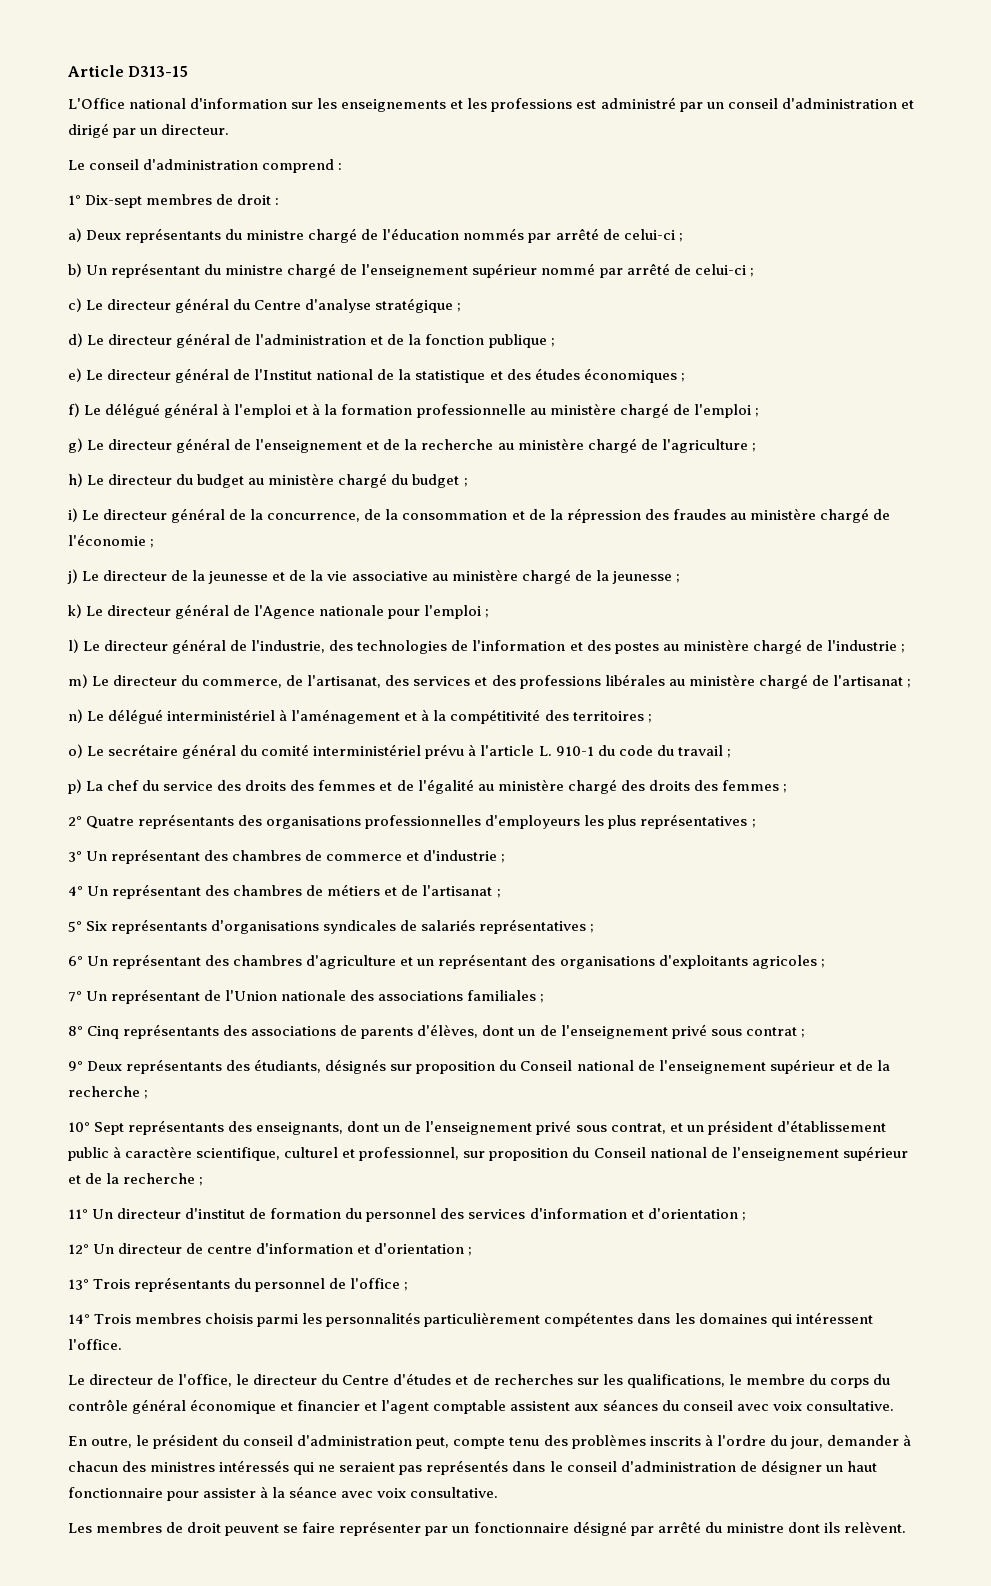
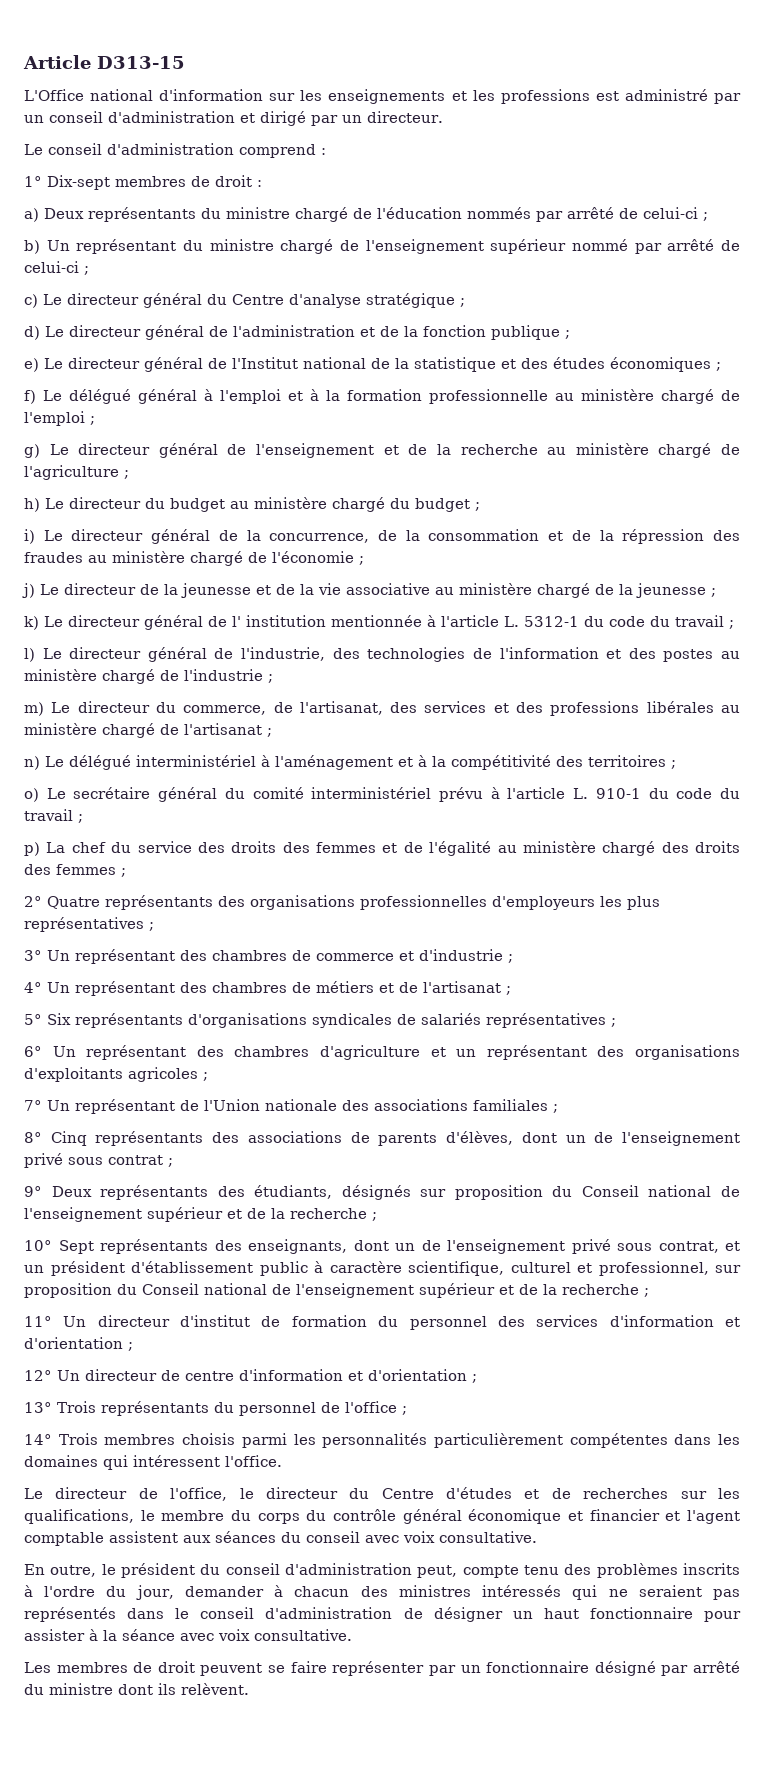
- k) Le directeur général de l'Agence nationale pour l'emploi ;
+ k) Le directeur général de l' institution mentionnée à l'article L. 5312-1 du code du travail ;

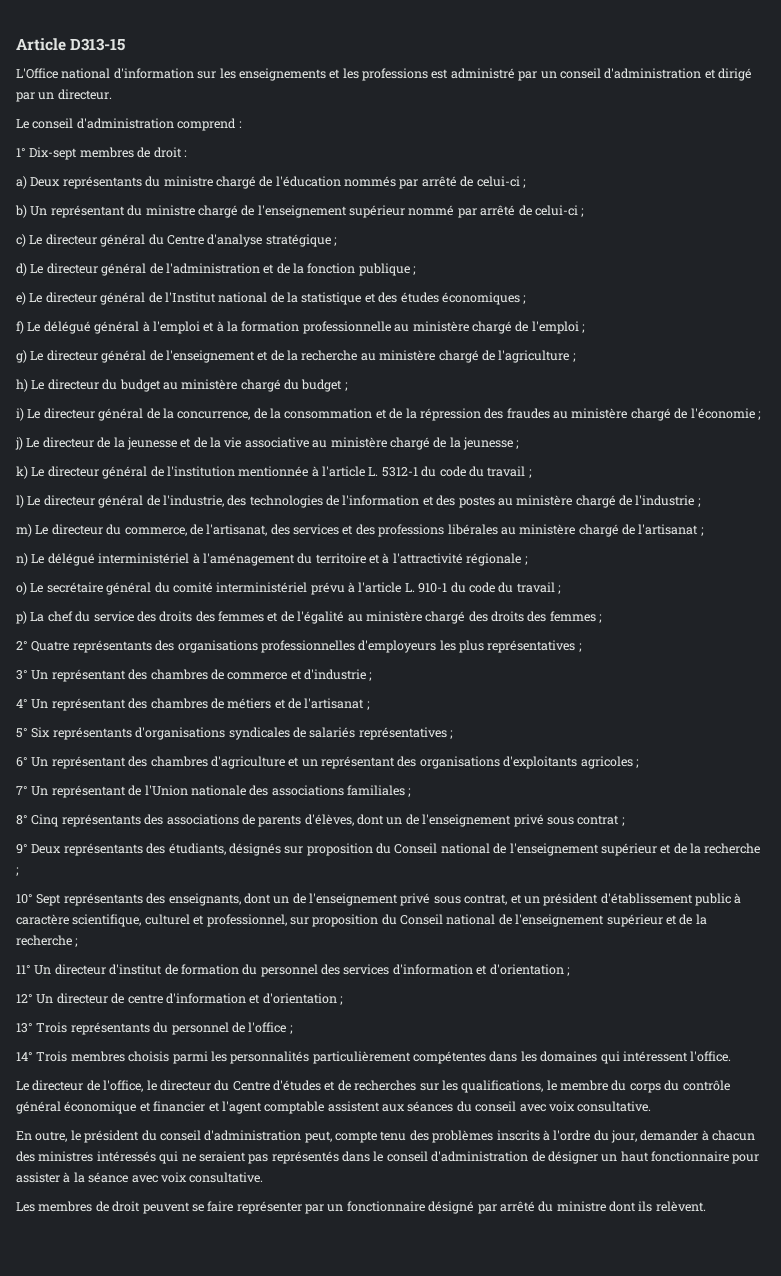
- k) Le directeur général de l' institution mentionnée à l'article L. 5312-1 du code du travail ;
+ k) Le directeur général de l'institution mentionnée à l'article L. 5312-1 du code du travail ;
- n) Le délégué interministériel à l'aménagement et à la compétitivité des territoires ;
+ n) Le délégué interministériel à l'aménagement du territoire et à l'attractivité régionale ;

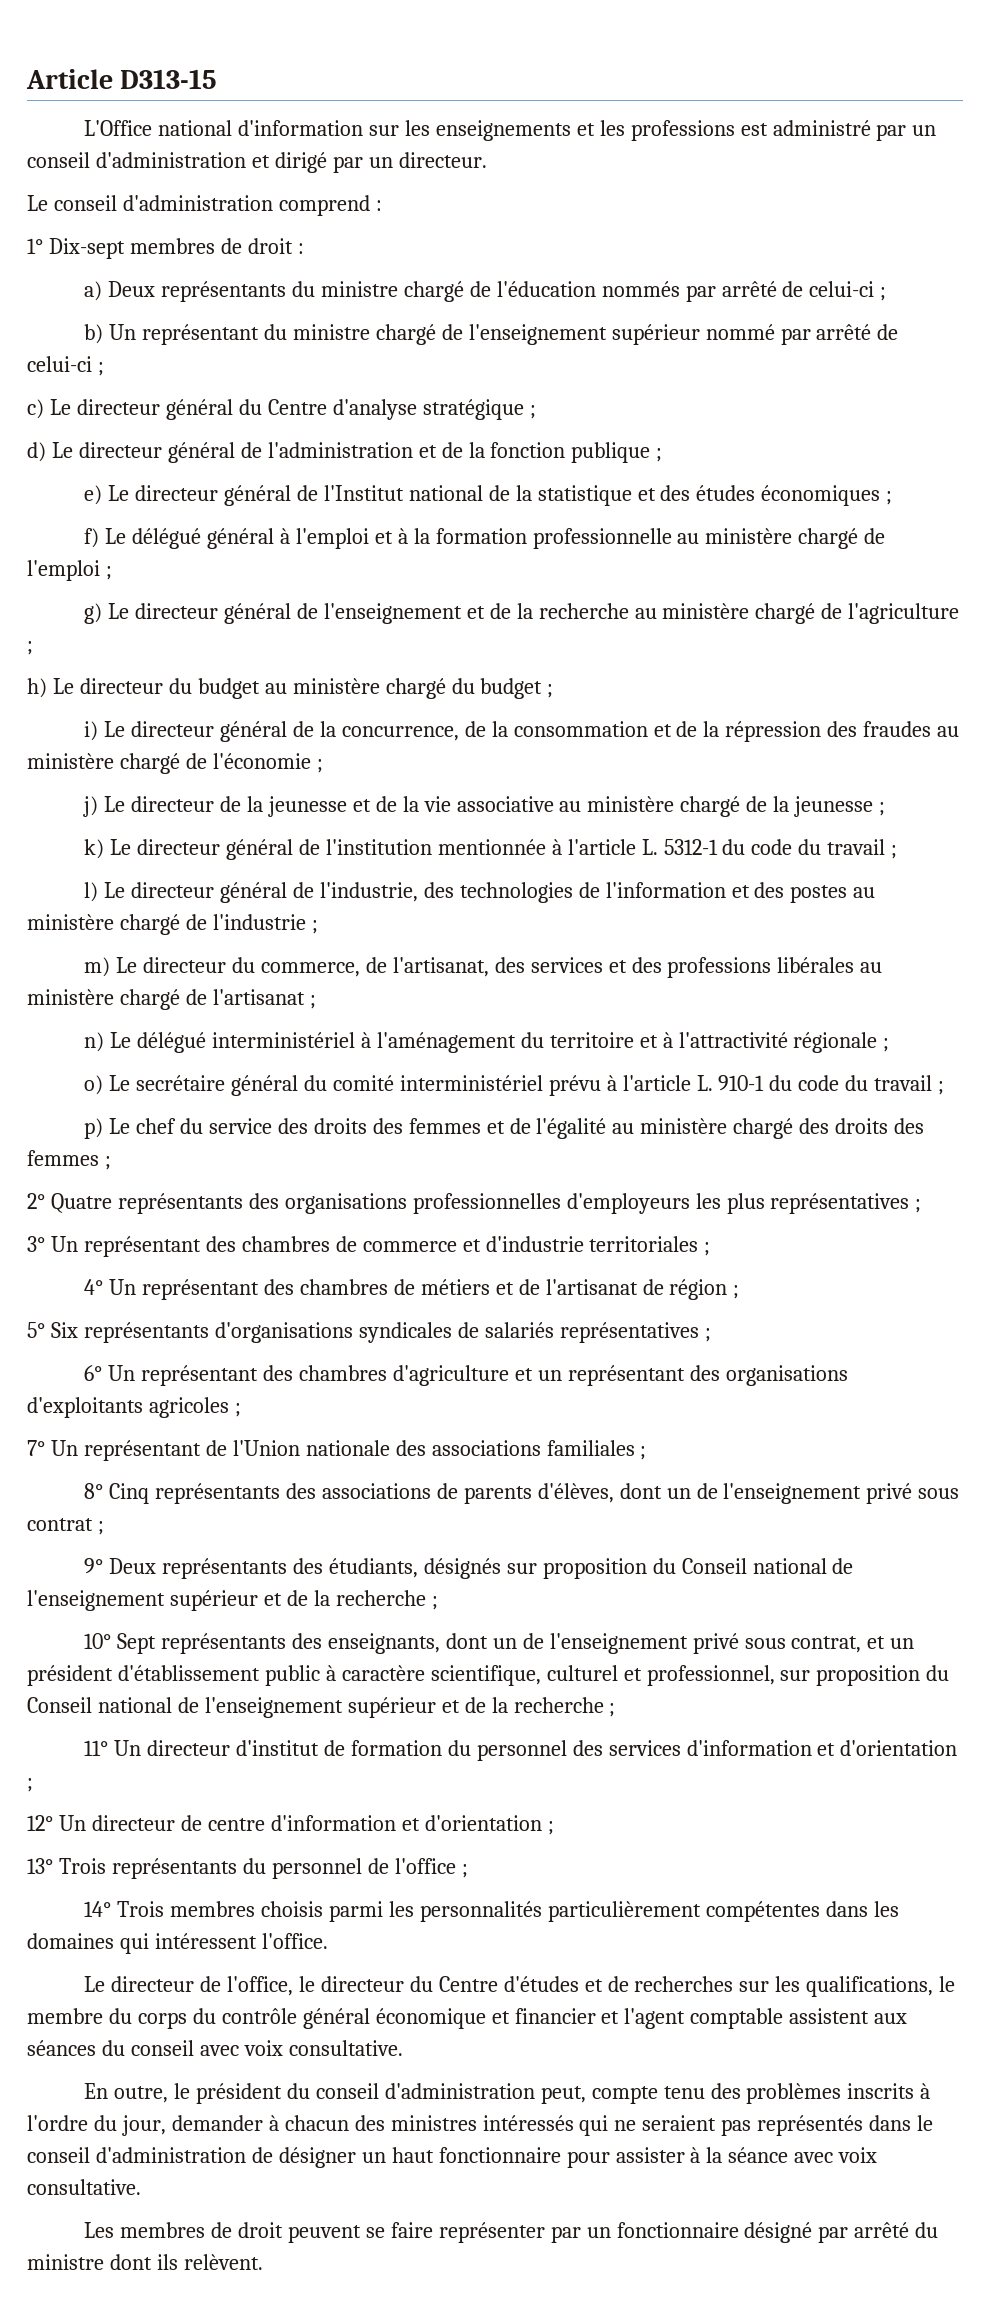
- p) La chef du service des droits des femmes et de l'égalité au ministère chargé des droits des femmes ;
+ p) Le chef du service des droits des femmes et de l'égalité au ministère chargé des droits des femmes ;
- 3° Un représentant des chambres de commerce et d'industrie ;
+ 3° Un représentant des chambres de commerce et d'industrie territoriales ;
- 4° Un représentant des chambres de métiers et de l'artisanat ;
+ 4° Un représentant des chambres de métiers et de l'artisanat de région ;

